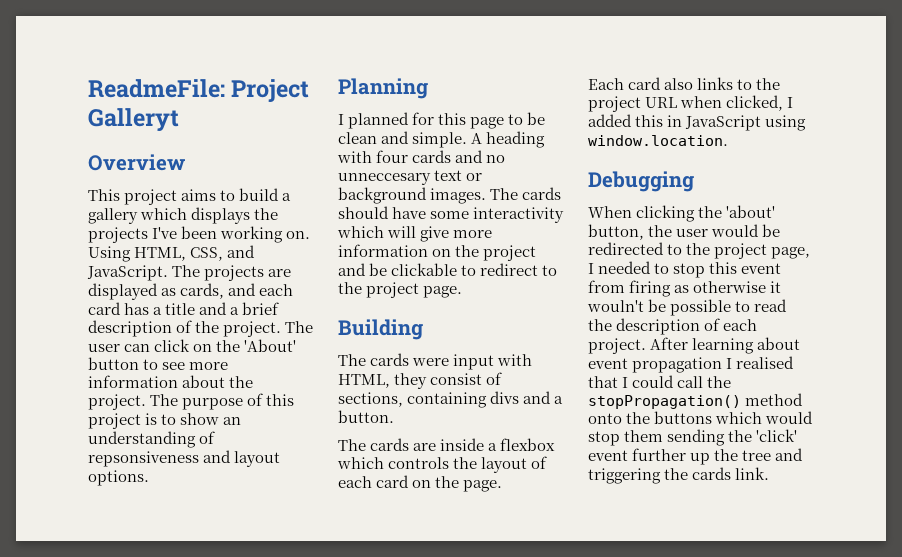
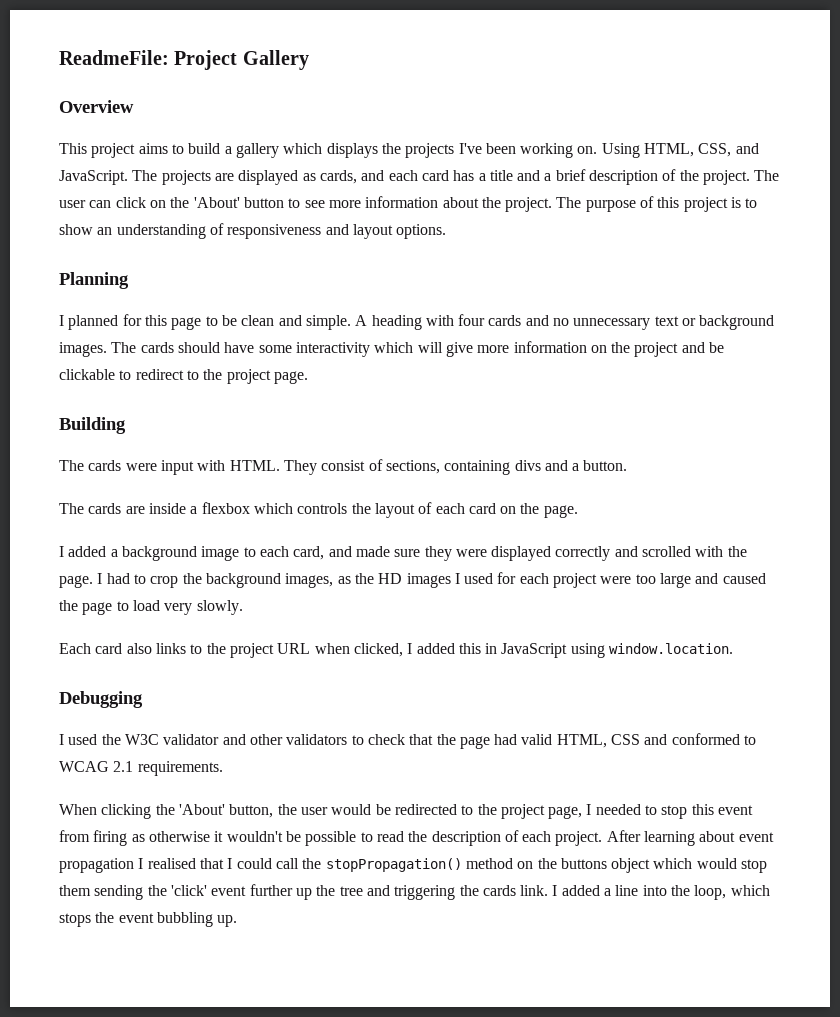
- ReadmeFile: Project Galleryt
+ ReadmeFile: Project Gallery
- The purpose of this project is to show an understanding of repsonsiveness and layout options.
+ The purpose of this project is to show an understanding of responsiveness and layout options.
- A heading with four cards and no unneccesary text or background images.
+ A heading with four cards and no unnecessary text or background images.
- The cards were input with HTML, they consist of sections, containing divs and a button.
+ The cards were input with HTML. They consist of sections, containing divs and a button.
+ I added a background image to each card, and made sure they were displayed correctly and scrolled with the page. I had to crop the background images, as the HD images I used for each project were too large and caused the page to load very slowly.
+ I used the W3C validator and other validators to check that the page had valid HTML, CSS and conformed to WCAG 2.1 requirements.
- When clicking the 'about' button, the user would be redirected to the project page, I needed to stop this event from firing as otherwise it wouln't be possible to read the description of each project.
+ When clicking the 'About' button, the user would be redirected to the project page, I needed to stop this event from firing as otherwise it wouldn't be possible to read the description of each project.
- After learning about event propagation I realised that I could call the stopPropagation() method onto the buttons which would stop them sending the 'click' event further up the tree and triggering the cards link.
+ After learning about event propagation I realised that I could call the stopPropagation() method on the buttons object which would stop them sending the 'click' event further up the tree and triggering the cards link.
+ I added a line into the loop, which stops the event bubbling up.

